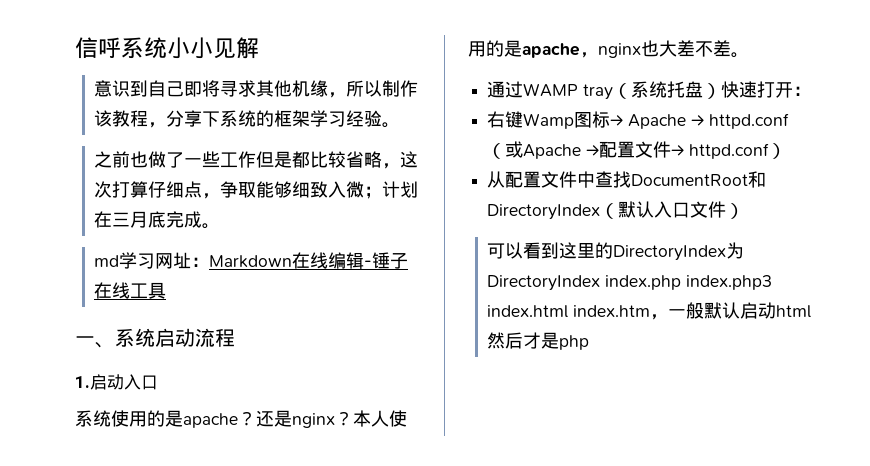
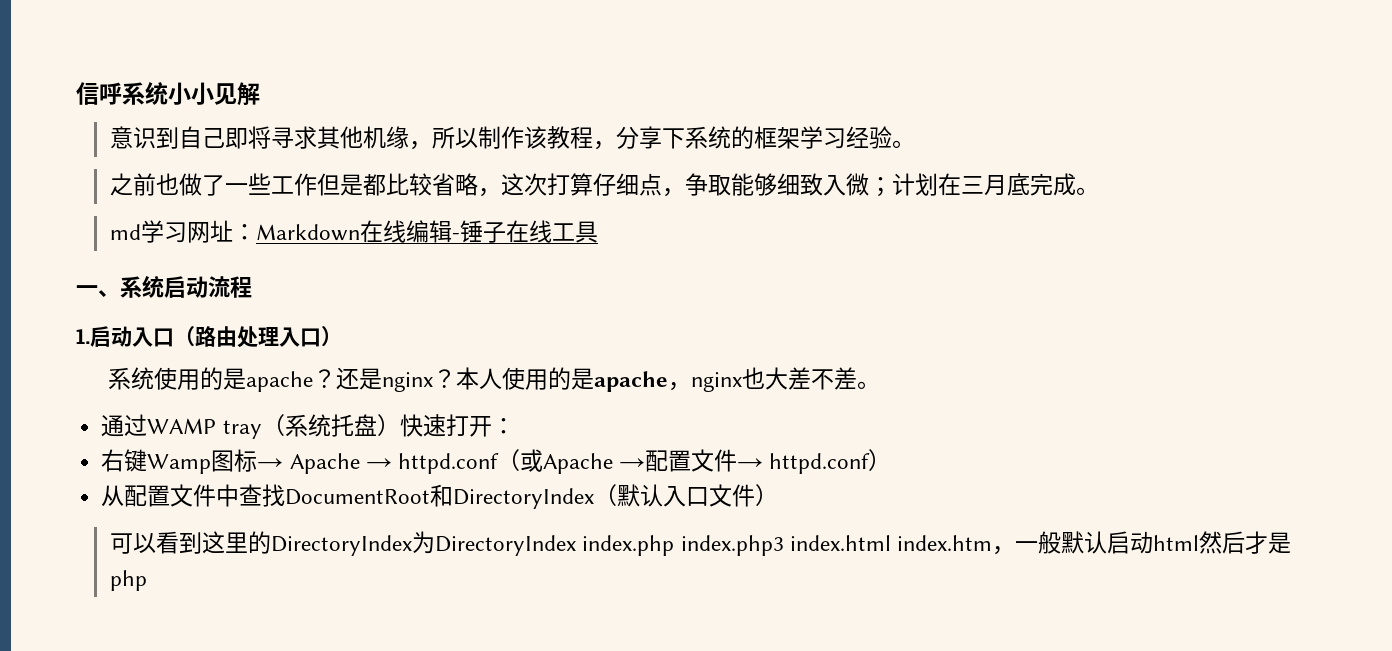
- 1.启动入口
+ 1.启动入口（路由处理入口）

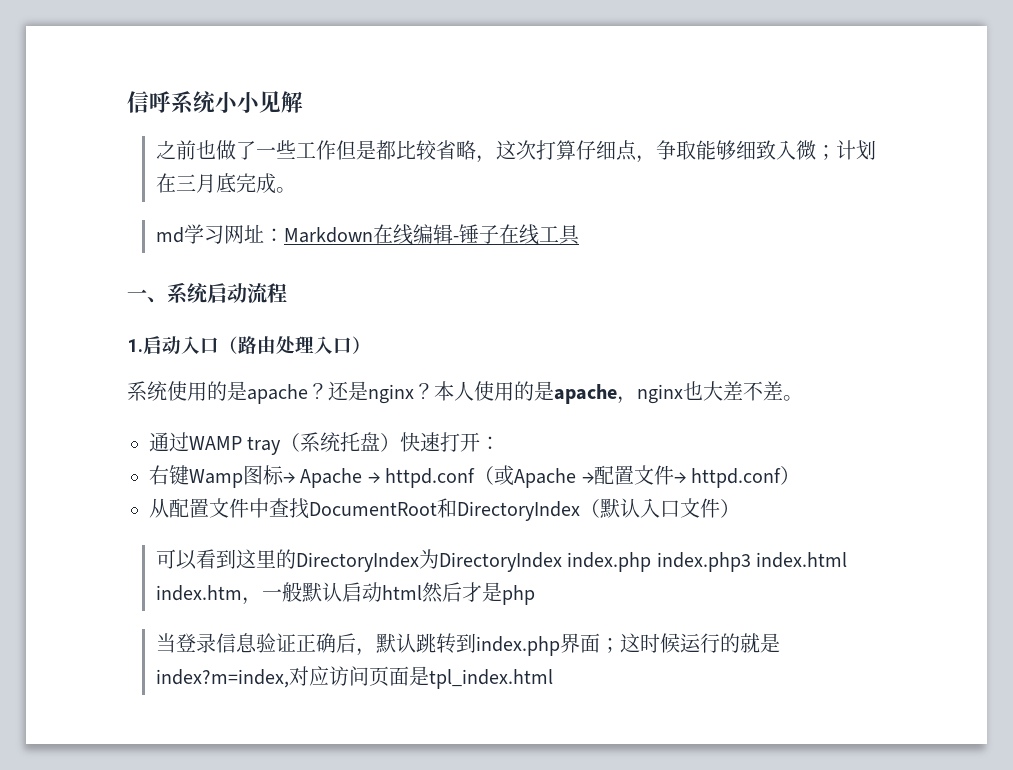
- 意识到自己即将寻求其他机缘，所以制作该教程，分享下系统的框架学习经验。
+ 当登录信息验证正确后，默认跳转到index.php界面；这时候运行的就是index?m=index,对应访问页面是tpl_index.html

